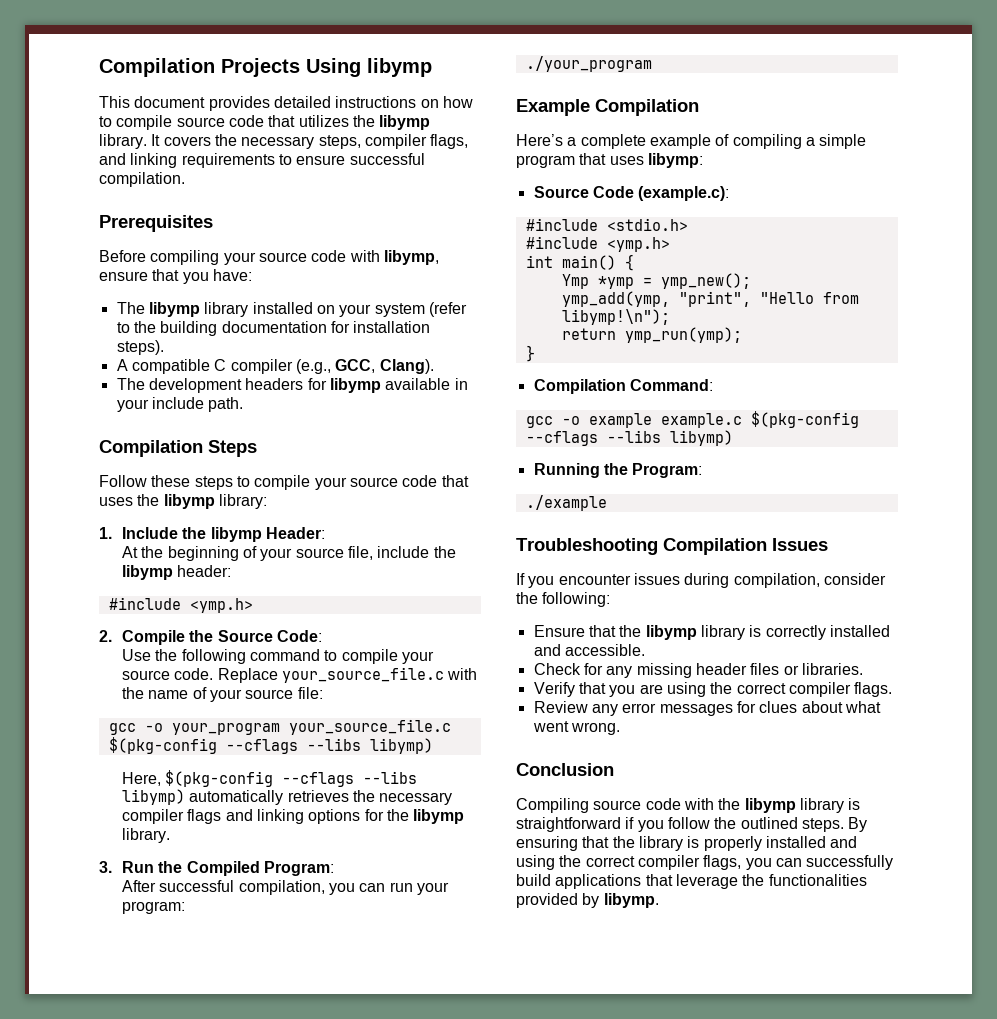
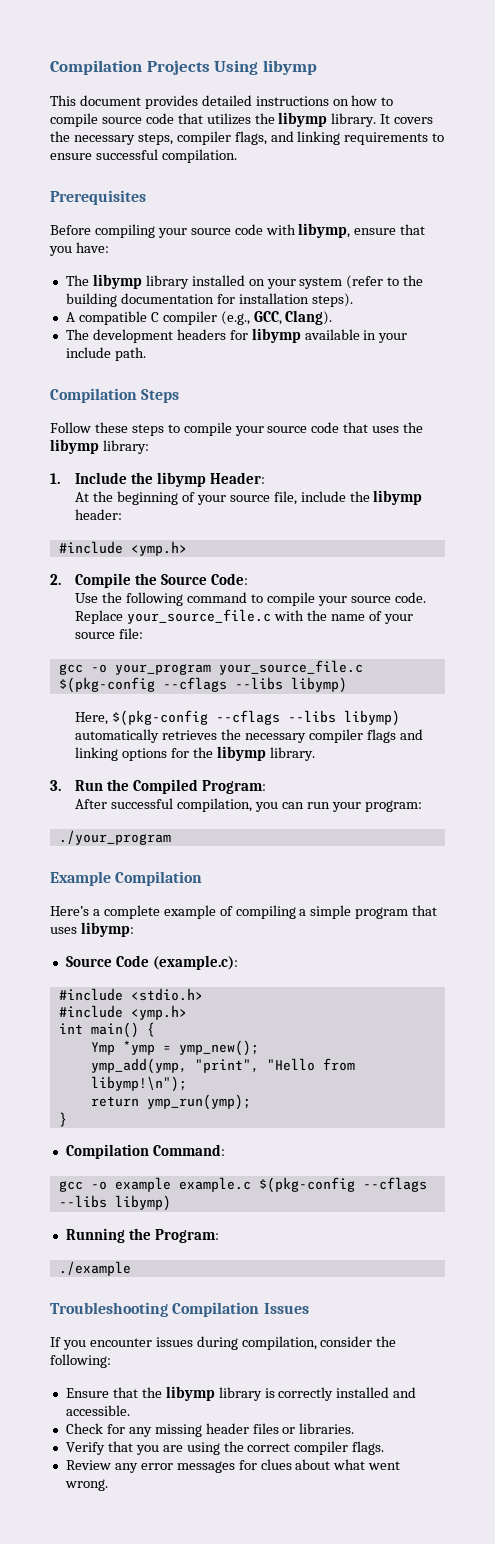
- Conclusion
- Compiling source code with the libymp library is straightforward if you follow the outlined steps. By ensuring that the library is properly installed and using the correct compiler flags, you can successfully build applications that leverage the functionalities provided by libymp.

